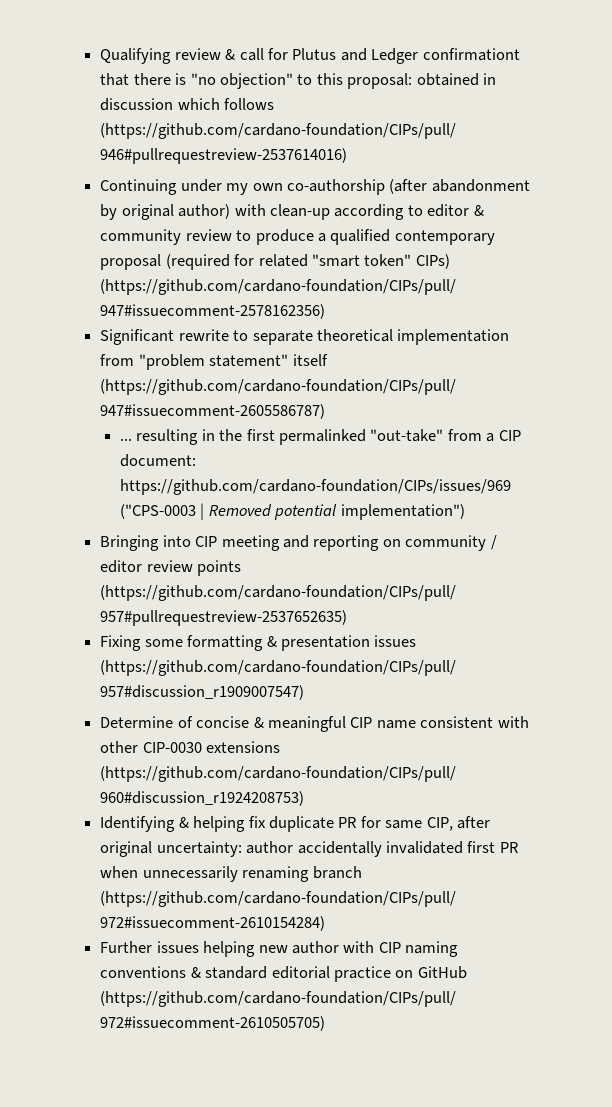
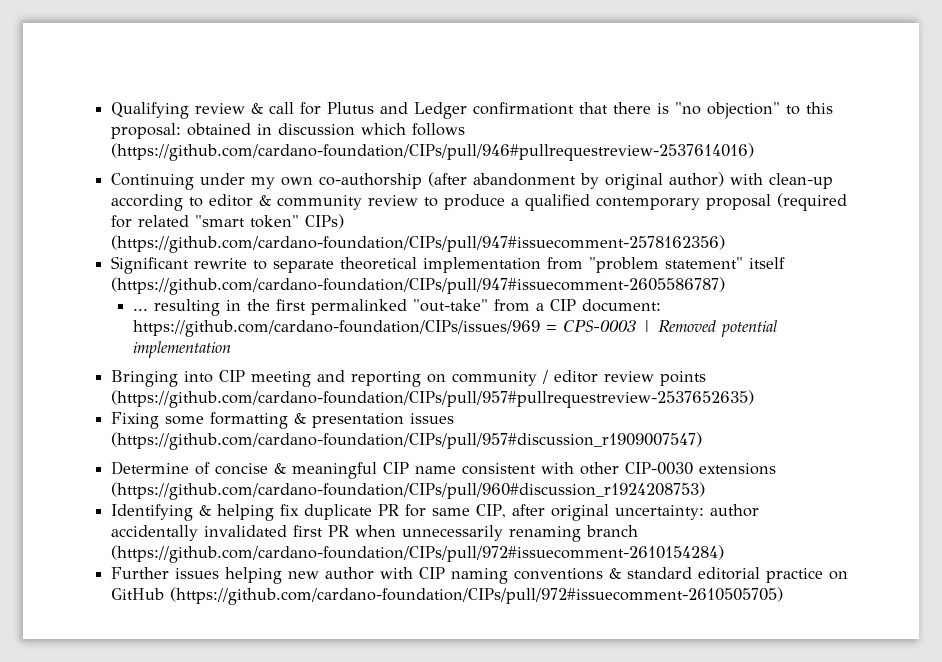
- ... resulting in the first permalinked "out-take" from a CIP document: https://github.com/cardano-foundation/CIPs/issues/969 ("CPS-0003 | Removed potential implementation")
+ ... resulting in the first permalinked "out-take" from a CIP document: https://github.com/cardano-foundation/CIPs/issues/969 = CPS-0003 | Removed potential implementation

